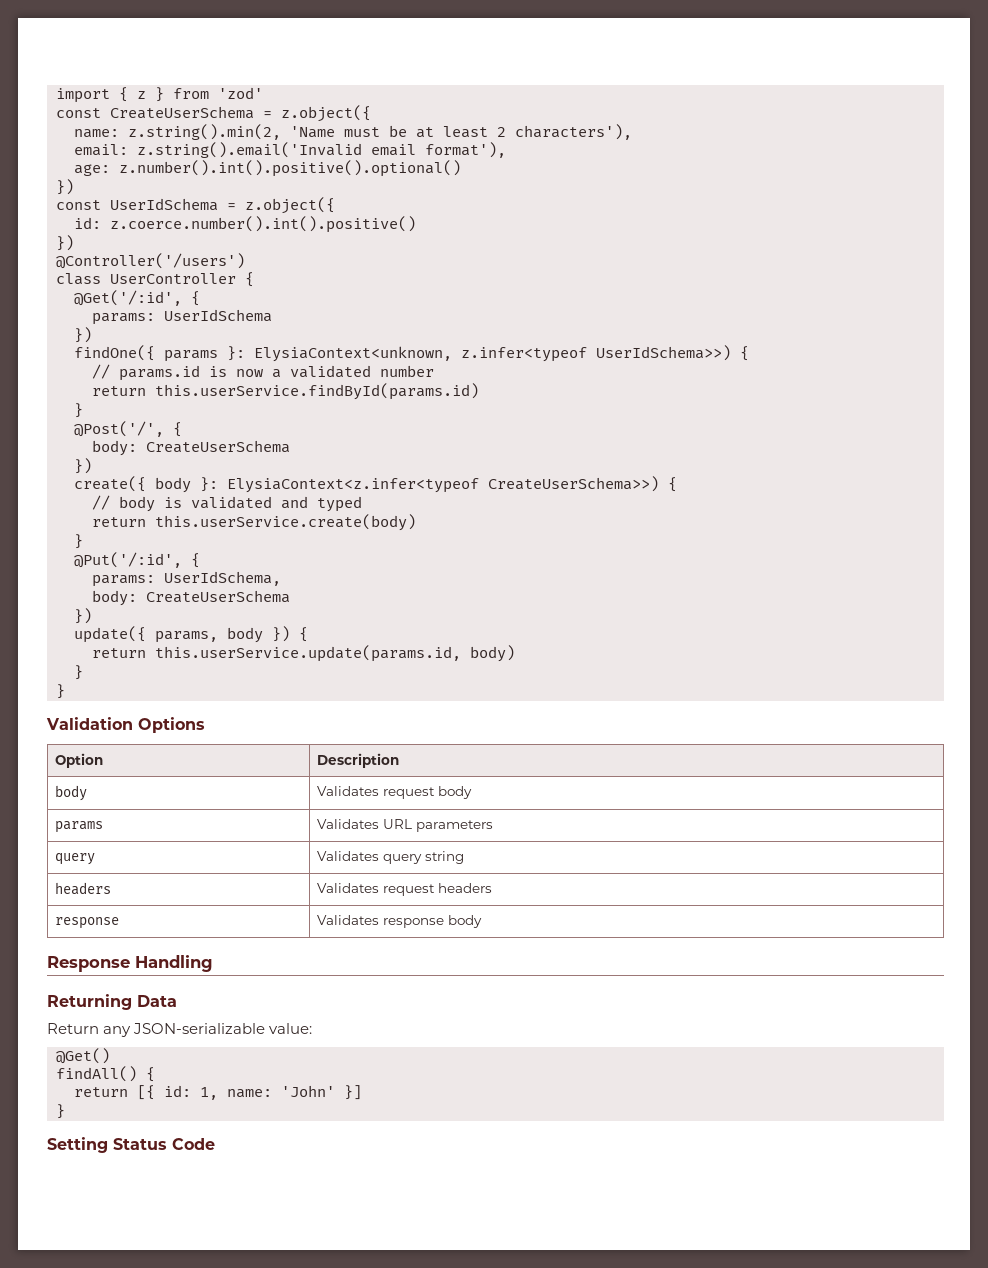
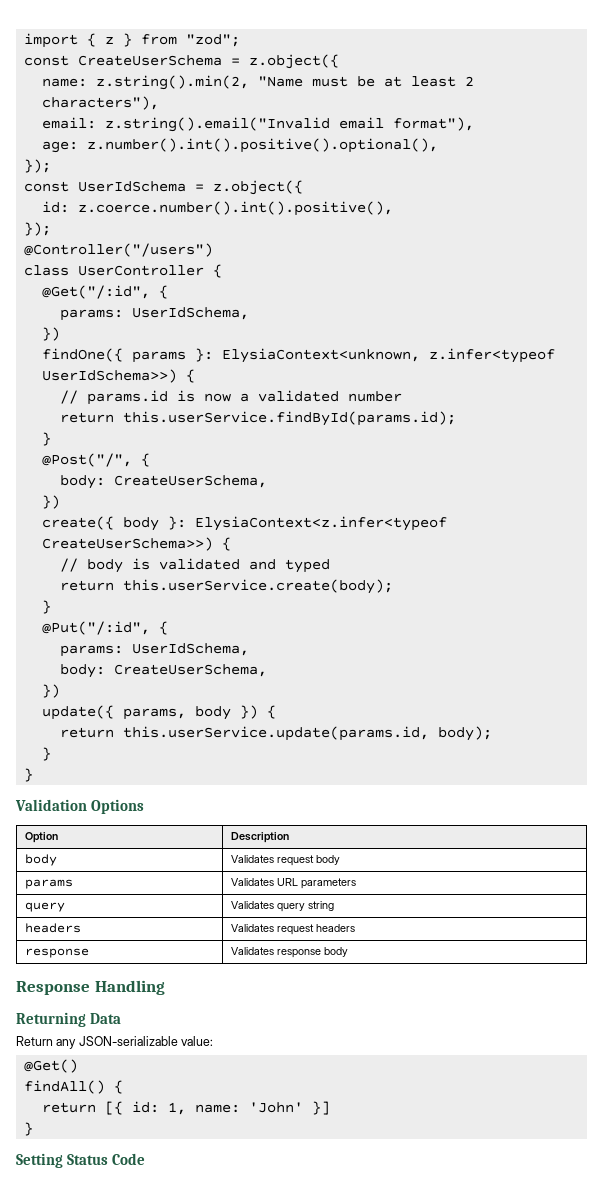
- import { z } from 'zod'
+ import { z } from "zod";
- name: z.string().min(2, 'Name must be at least 2 characters'),
+ name: z.string().min(2, "Name must be at least 2 characters"),
- email: z.string().email('Invalid email format'),
+ email: z.string().email("Invalid email format"),
- age: z.number().int().positive().optional()
- })
+ age: z.number().int().positive().optional(),
+ });
- id: z.coerce.number().int().positive()
- })
- @Controller('/users')
+ id: z.coerce.number().int().positive(),
+ });
+ @Controller("/users")
- @Get('/:id', {
- params: UserIdSchema
+ @Get("/:id", {
+ params: UserIdSchema,
- return this.userService.findById(params.id)
+ return this.userService.findById(params.id);
  }
- @Post('/', {
- body: CreateUserSchema
+ @Post("/", {
+ body: CreateUserSchema,
- return this.userService.create(body)
+ return this.userService.create(body);
  }
- @Put('/:id', {
+ @Put("/:id", {
  params: UserIdSchema,
- body: CreateUserSchema
+ body: CreateUserSchema,
- return this.userService.update(params.id, body)
+ return this.userService.update(params.id, body);

